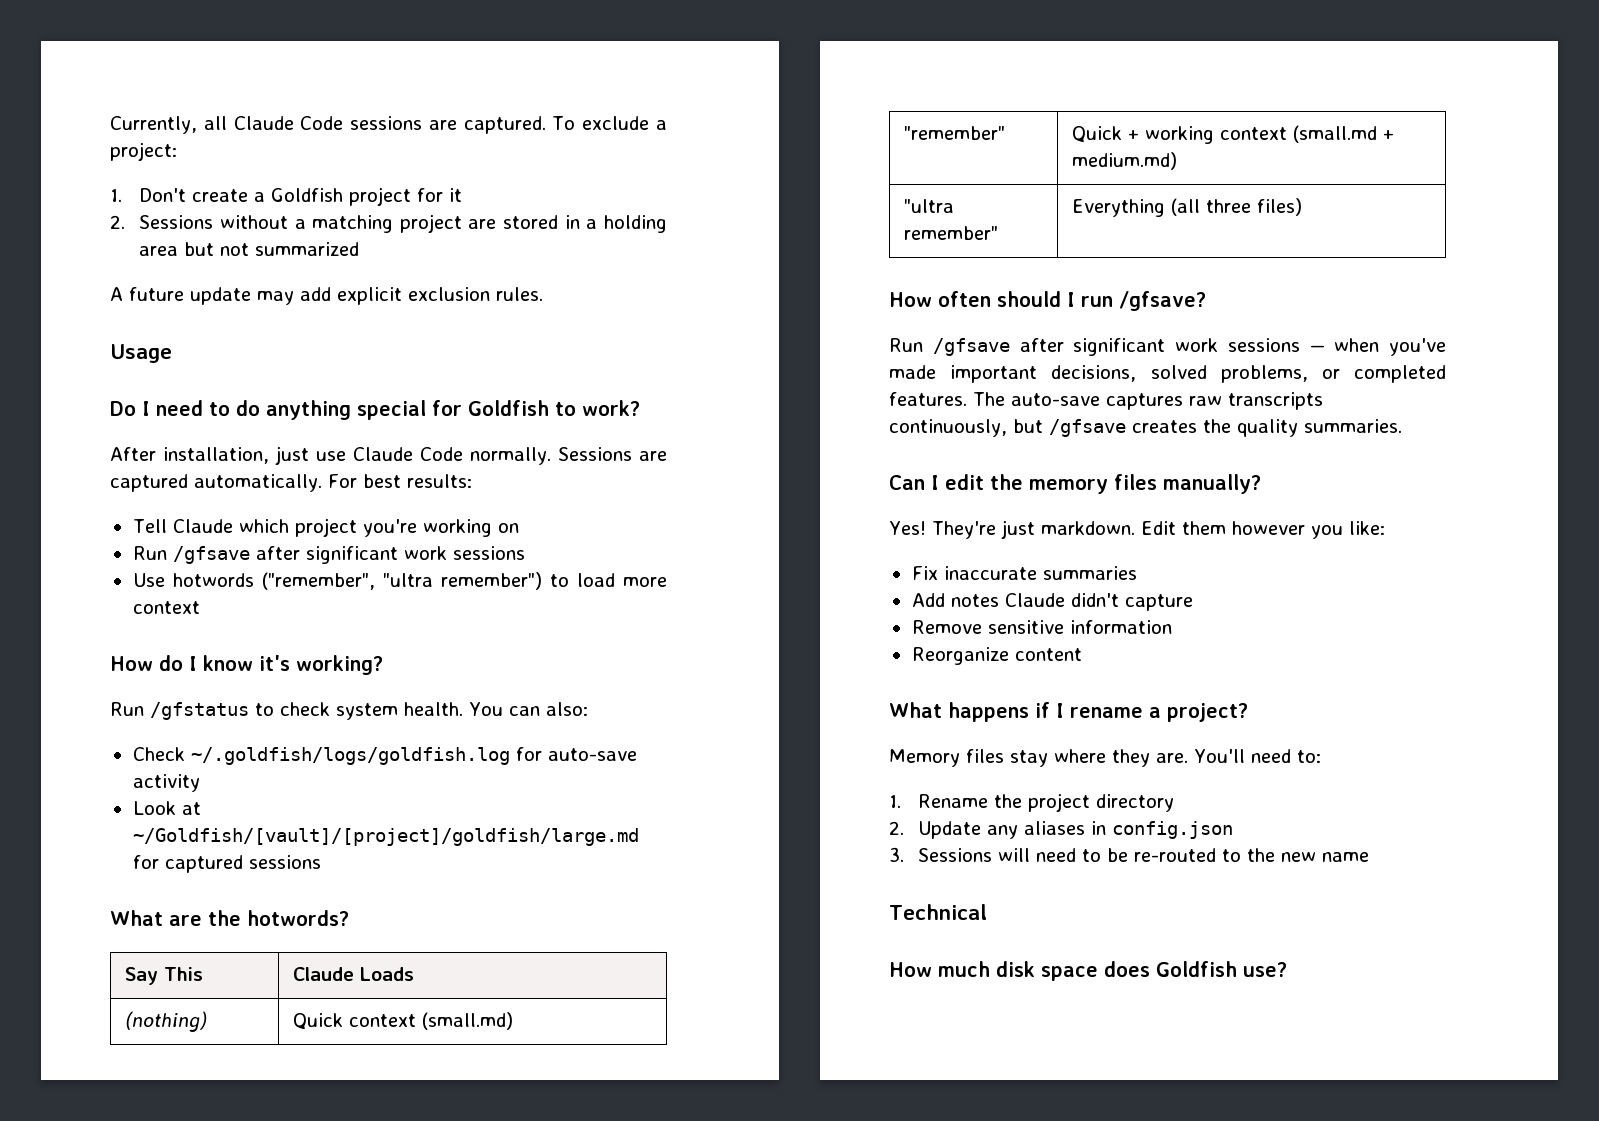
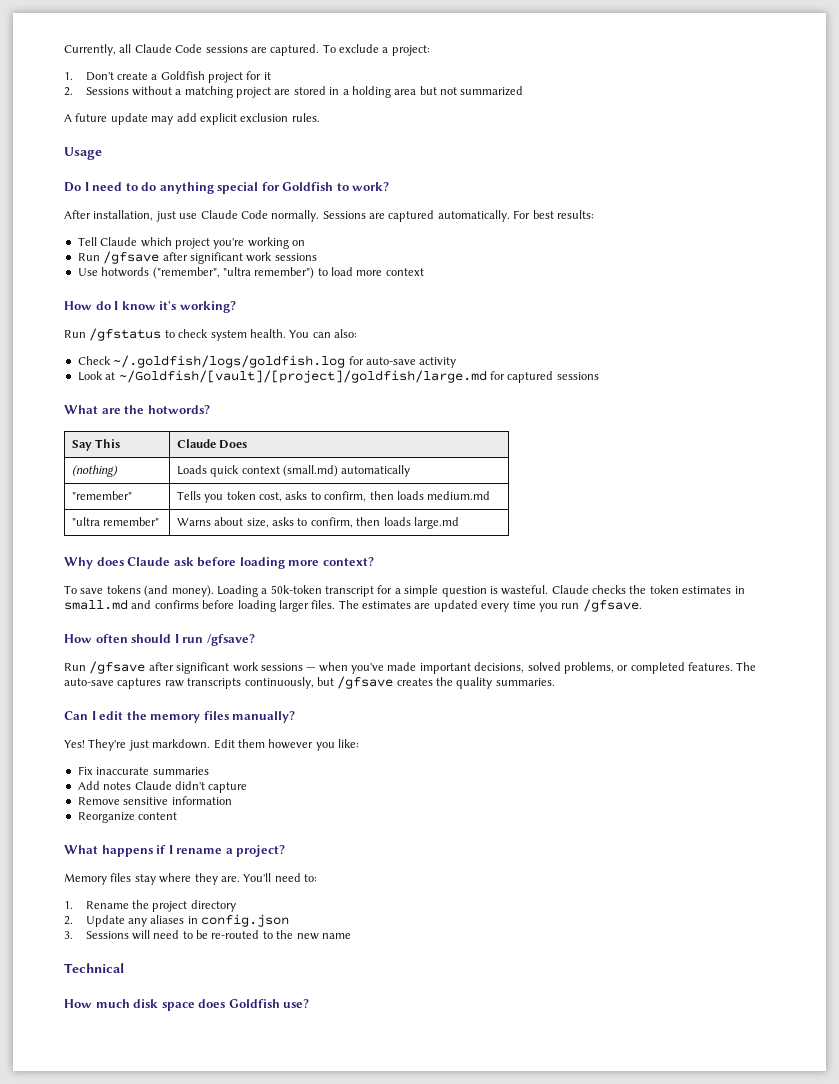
- Say This | Claude Loads
+ Say This | Claude Does
- (nothing) | Quick context (small.md)
+ (nothing) | Loads quick context (small.md) automatically
- "remember" | Quick + working context (small.md + medium.md)
- "ultra remember" | Everything (all three files)
+ "remember" | Tells you token cost, asks to confirm, then loads medium.md
+ "ultra remember" | Warns about size, asks to confirm, then loads large.md
+ Why does Claude ask before loading more context?
+ To save tokens (and money). Loading a 50k-token transcript for a simple question is wasteful. Claude checks the token estimates in small.md and confirms before loading larger files. The estimates are updated every time you run /gfsave.

